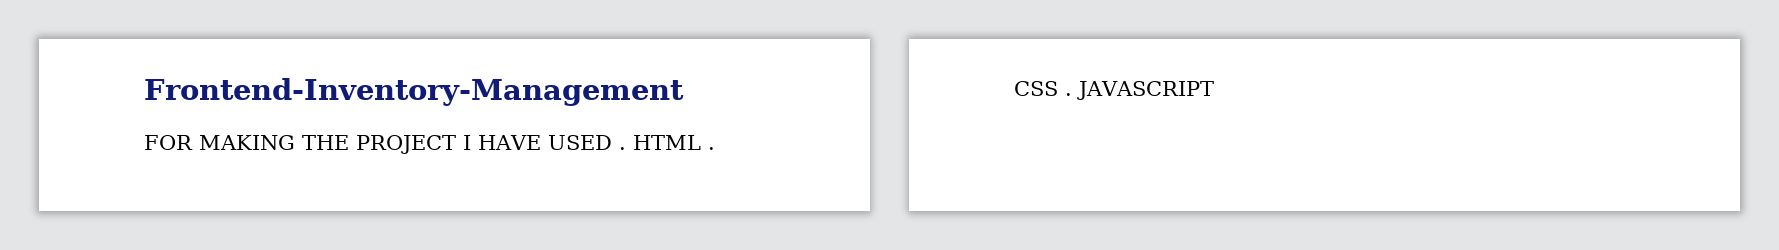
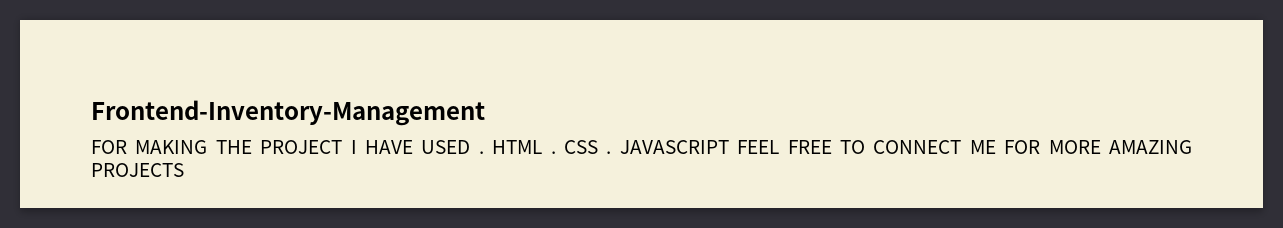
- JAVASCRIPT
+ JAVASCRIPT FEEL FREE TO CONNECT ME FOR MORE AMAZING PROJECTS

